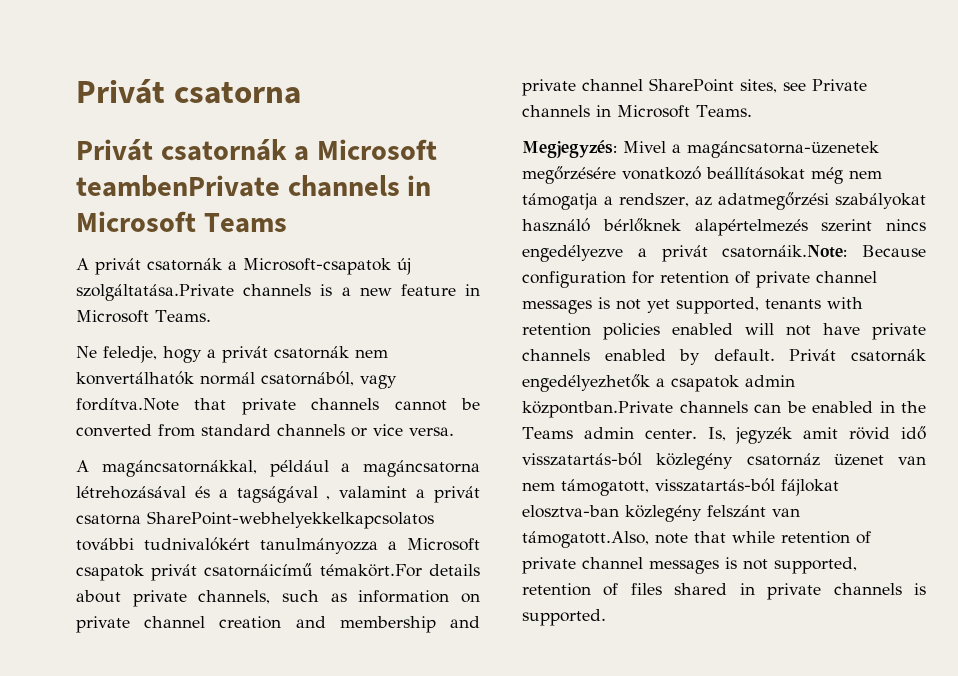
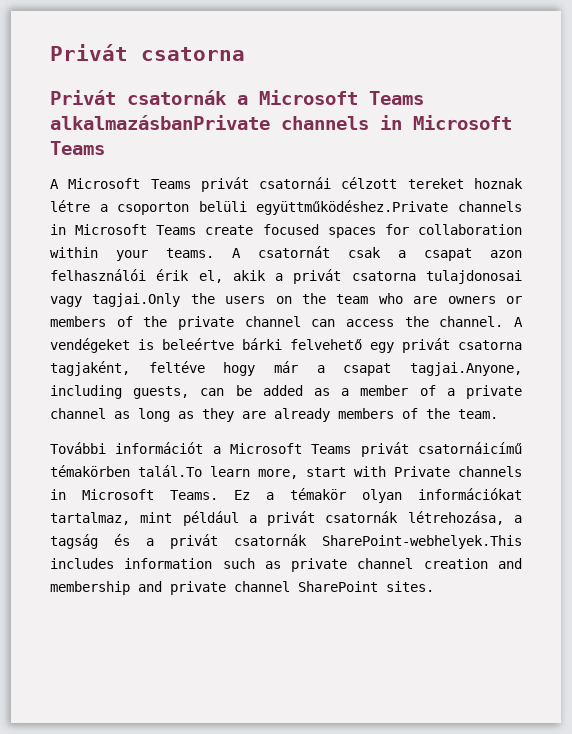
- Privát csatornák a Microsoft teambenPrivate channels in Microsoft Teams
+ Privát csatornák a Microsoft Teams alkalmazásbanPrivate channels in Microsoft Teams
- A privát csatornák a Microsoft-csapatok új szolgáltatása.Private channels is a new feature in Microsoft Teams.
- Ne feledje, hogy a privát csatornák nem konvertálhatók normál csatornából, vagy fordítva.Note that private channels cannot be converted from standard channels or vice versa.
- A magáncsatornákkal, például a magáncsatorna létrehozásával és a tagságával , valamint a privát csatorna SharePoint-webhelyekkelkapcsolatos további tudnivalókért tanulmányozza a Microsoft csapatok privát csatornáicímű témakört.For details about private channels, such as information on private channel creation and membership and private channel SharePoint sites, see Private channels in Microsoft Teams.
- Megjegyzés: Mivel a magáncsatorna-üzenetek megőrzésére vonatkozó beállításokat még nem támogatja a rendszer, az adatmegőrzési szabályokat használó bérlőknek alapértelmezés szerint nincs engedélyezve a privát csatornáik.Note: Because configuration for retention of private channel messages is not yet supported, tenants with retention policies enabled will not have private channels enabled by default. Privát csatornák engedélyezhetők a csapatok admin központban.Private channels can be enabled in the Teams admin center. Is, jegyzék amit rövid idő visszatartás-ból közlegény csatornáz üzenet van nem támogatott, visszatartás-ból fájlokat elosztva-ban közlegény felszánt van támogatott.Also, note that while retention of private channel messages is not supported, retention of files shared in private channels is supported.
+ A Microsoft Teams privát csatornái célzott tereket hoznak létre a csoporton belüli együttműködéshez.Private channels in Microsoft Teams create focused spaces for collaboration within your teams. A csatornát csak a csapat azon felhasználói érik el, akik a privát csatorna tulajdonosai vagy tagjai.Only the users on the team who are owners or members of the private channel can access the channel. A vendégeket is beleértve bárki felvehető egy privát csatorna tagjaként, feltéve hogy már a csapat tagjai.Anyone, including guests, can be added as a member of a private channel as long as they are already members of the team.
+ További információt a Microsoft Teams privát csatornáicímű témakörben talál.To learn more, start with Private channels in Microsoft Teams. Ez a témakör olyan információkat tartalmaz, mint például a privát csatornák létrehozása, a tagság és a privát csatornák SharePoint-webhelyek.This includes information such as private channel creation and membership and private channel SharePoint sites.

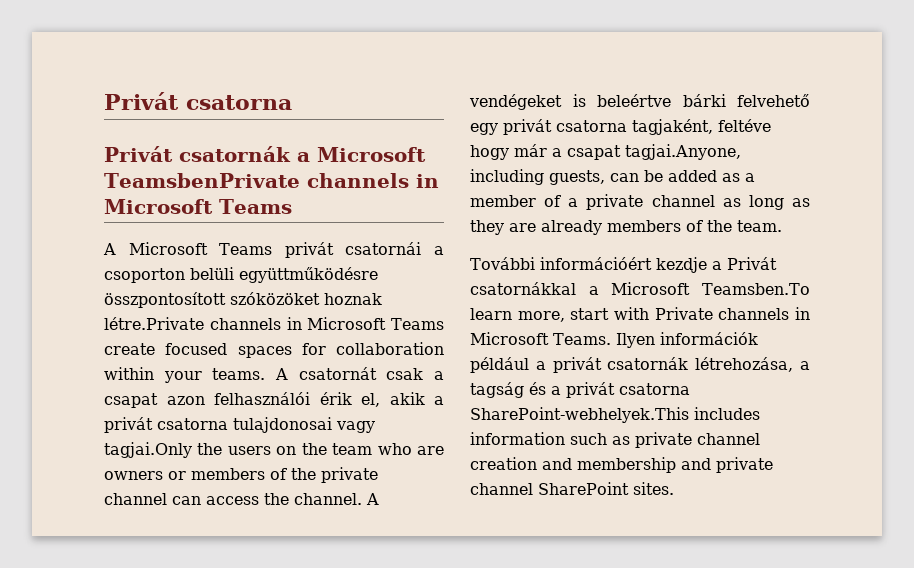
- Privát csatornák a Microsoft Teams alkalmazásbanPrivate channels in Microsoft Teams
+ Privát csatornák a Microsoft TeamsbenPrivate channels in Microsoft Teams
- A Microsoft Teams privát csatornái célzott tereket hoznak létre a csoporton belüli együttműködéshez.Private channels in Microsoft Teams create focused spaces for collaboration within your teams.
+ A Microsoft Teams privát csatornái a csoporton belüli együttműködésre összpontosított szóközöket hoznak létre.Private channels in Microsoft Teams create focused spaces for collaboration within your teams.
- További információt a Microsoft Teams privát csatornáicímű témakörben talál.To learn more, start with Private channels in Microsoft Teams.
+ További információért kezdje a Privát csatornákkal a Microsoft Teamsben.To learn more, start with Private channels in Microsoft Teams.
- Ez a témakör olyan információkat tartalmaz, mint például a privát csatornák létrehozása, a tagság és a privát csatornák SharePoint-webhelyek.This includes information such as private channel creation and membership and private channel SharePoint sites.
+ Ilyen információk például a privát csatornák létrehozása, a tagság és a privát csatorna SharePoint-webhelyek.This includes information such as private channel creation and membership and private channel SharePoint sites.

